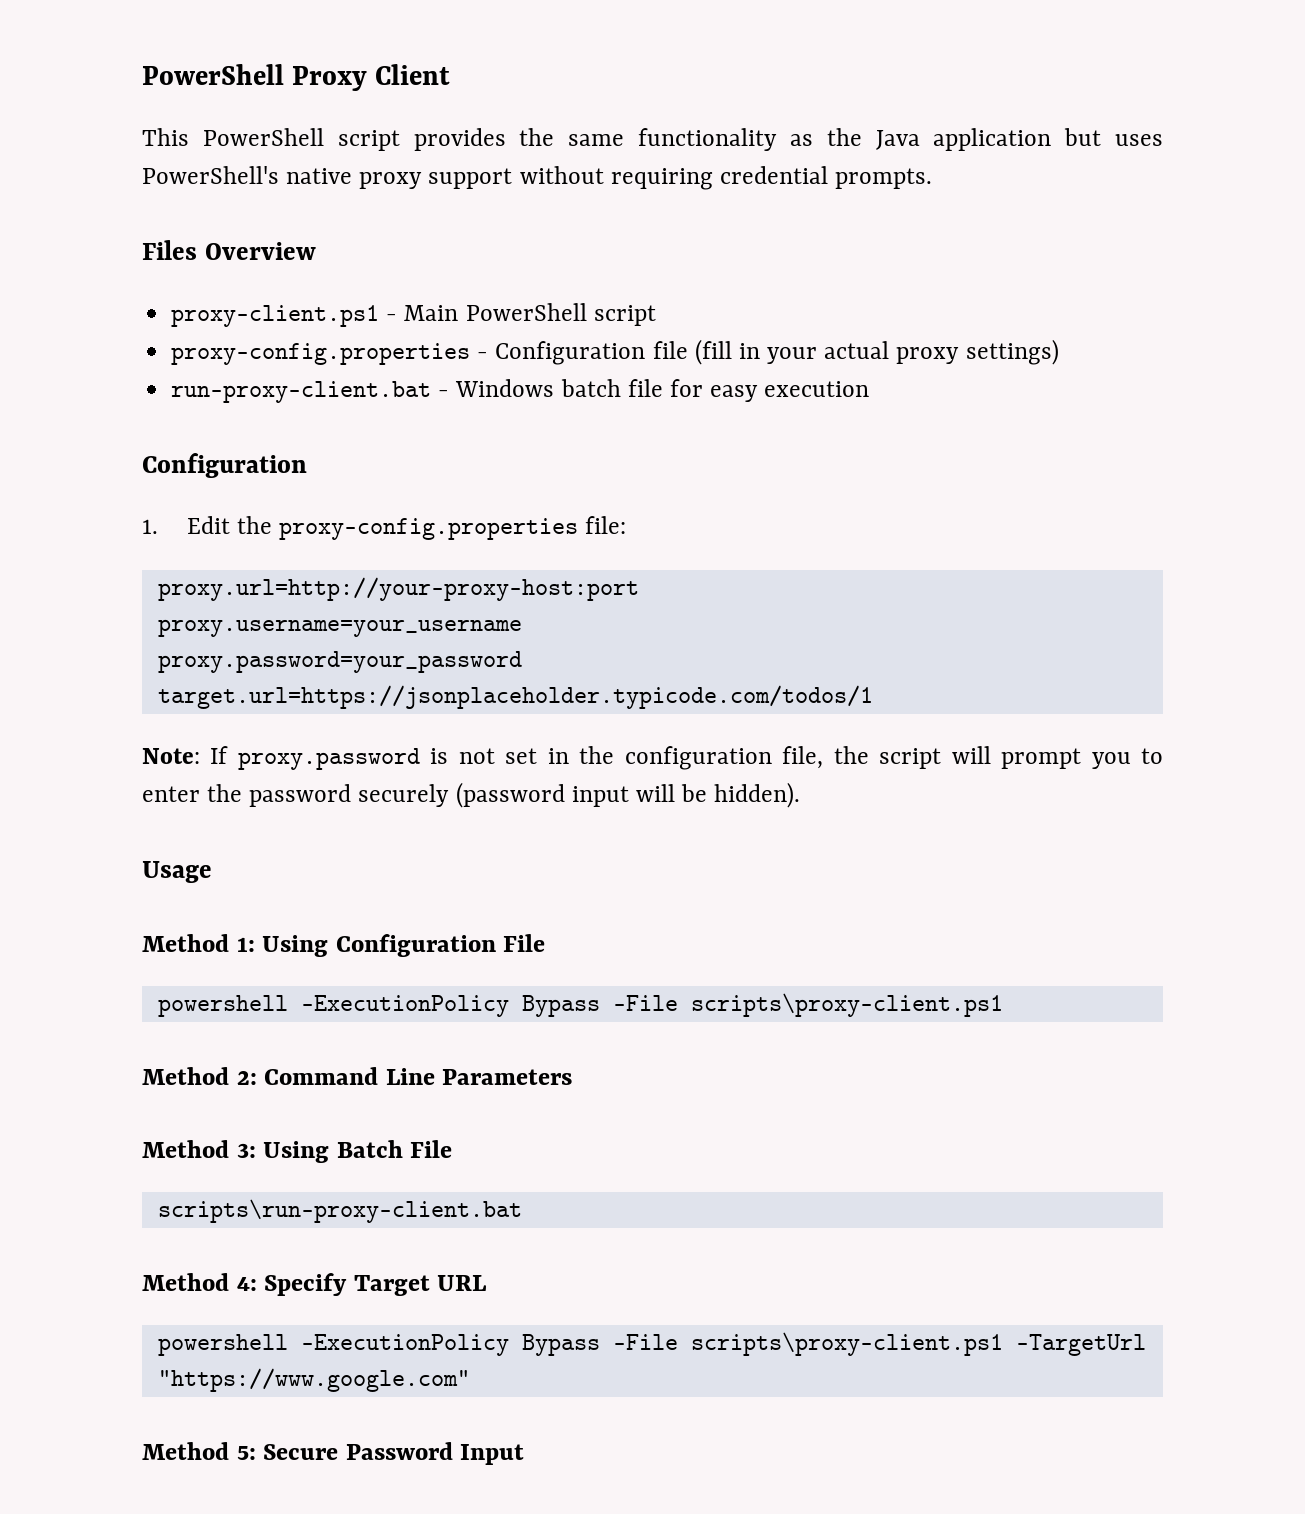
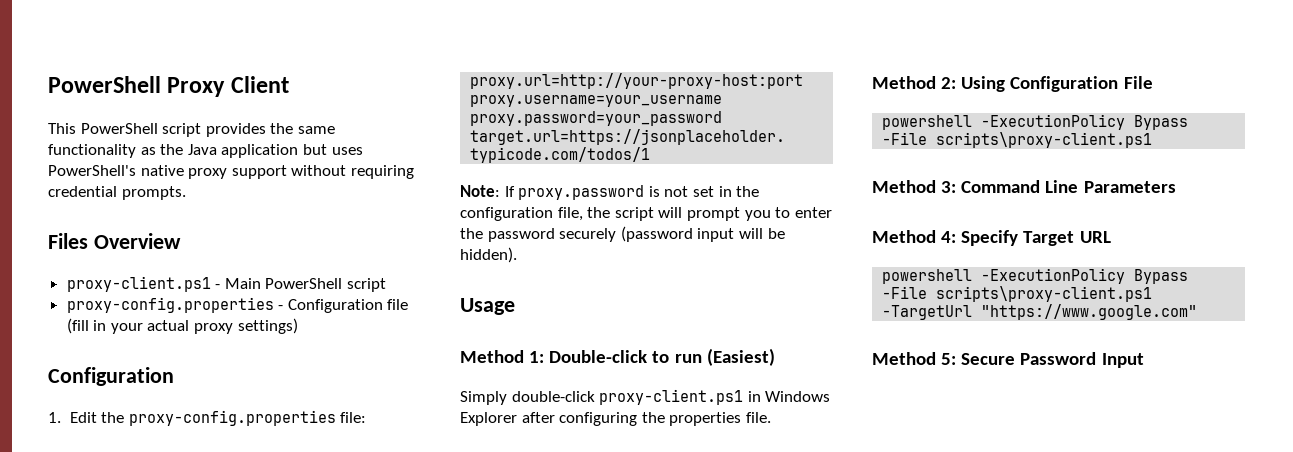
- run-proxy-client.bat - Windows batch file for easy execution
- Method 1: Using Configuration File
+ Method 1: Double-click to run (Easiest)
+ Simply double-click proxy-client.ps1 in Windows Explorer after configuring the properties file.
+ Method 2: Using Configuration File
- Method 2: Command Line Parameters
+ Method 3: Command Line Parameters
- Method 3: Using Batch File
- scripts\run-proxy-client.bat

